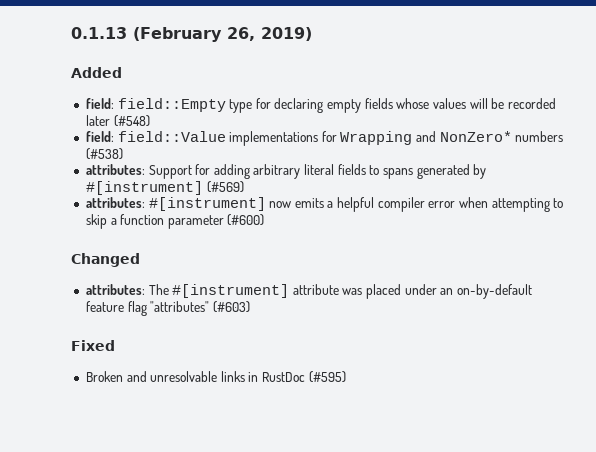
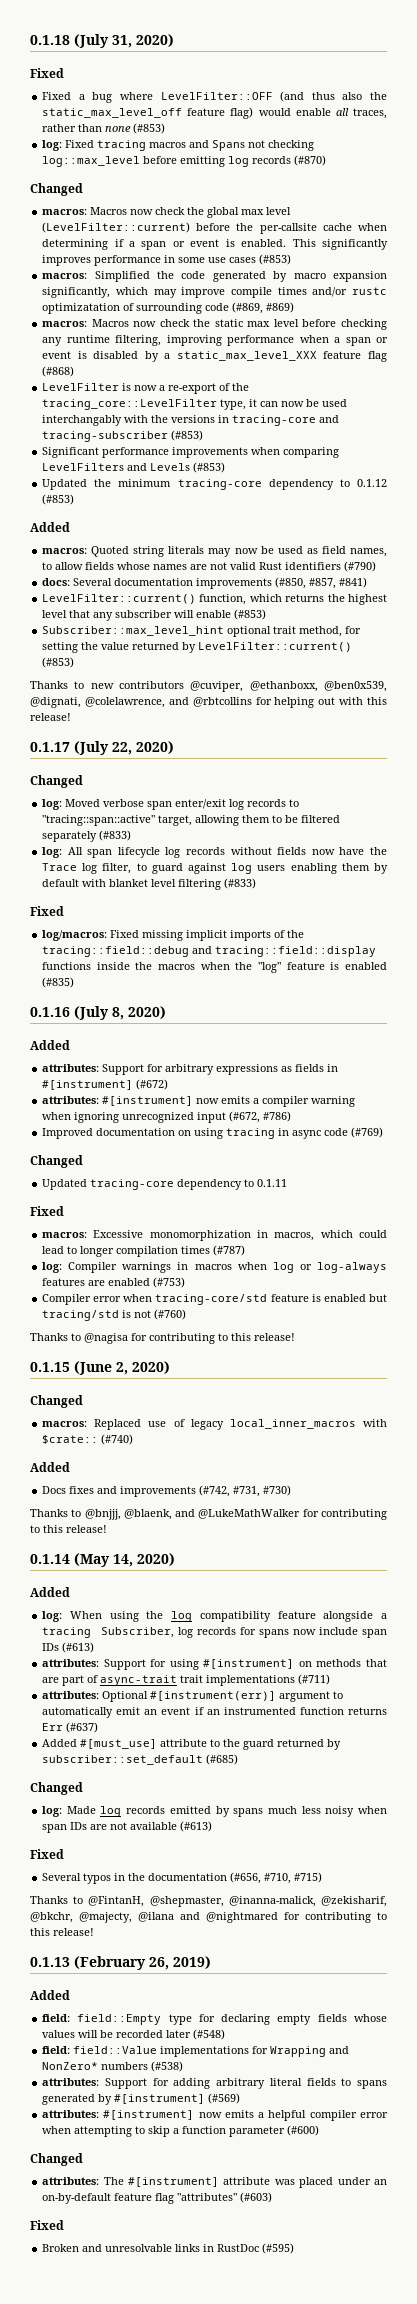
+ 0.1.18 (July 31, 2020)
+ Fixed
+ Fixed a bug where LevelFilter::OFF (and thus also the static_max_level_off feature flag) would enable all traces, rather than none (#853)
+ log: Fixed tracing macros and Spans not checking log::max_level before emitting log records (#870)
+ Changed
+ macros: Macros now check the global max level (LevelFilter::current) before the per-callsite cache when determining if a span or event is enabled. This significantly improves performance in some use cases (#853)
+ macros: Simplified the code generated by macro expansion significantly, which may improve compile times and/or rustc optimizatation of surrounding code (#869, #869)
+ macros: Macros now check the static max level before checking any runtime filtering, improving performance when a span or event is disabled by a static_max_level_XXX feature flag (#868)
+ LevelFilter is now a re-export of the tracing_core::LevelFilter type, it can now be used interchangably with the versions in tracing-core and tracing-subscriber (#853)
+ Significant performance improvements when comparing LevelFilters and Levels (#853)
+ Updated the minimum tracing-core dependency to 0.1.12 (#853)
+ Added
+ macros: Quoted string literals may now be used as field names, to allow fields whose names are not valid Rust identifiers (#790)
+ docs: Several documentation improvements (#850, #857, #841)
+ LevelFilter::current() function, which returns the highest level that any subscriber will enable (#853)
+ Subscriber::max_level_hint optional trait method, for setting the value returned by LevelFilter::current() (#853)
+ Thanks to new contributors @cuviper, @ethanboxx, @ben0x539, @dignati, @colelawrence, and @rbtcollins for helping out with this release!
+ 0.1.17 (July 22, 2020)
+ Changed
+ log: Moved verbose span enter/exit log records to "tracing::span::active" target, allowing them to be filtered separately (#833)
+ log: All span lifecycle log records without fields now have the Trace log filter, to guard against log users enabling them by default with blanket level filtering (#833)
+ Fixed
+ log/macros: Fixed missing implicit imports of the tracing::field::debug and tracing::field::display functions inside the macros when the "log" feature is enabled (#835)
+ 0.1.16 (July 8, 2020)
+ Added
+ attributes: Support for arbitrary expressions as fields in #[instrument] (#672)
+ attributes: #[instrument] now emits a compiler warning when ignoring unrecognized input (#672, #786)
+ Improved documentation on using tracing in async code (#769)
+ Changed
+ Updated tracing-core dependency to 0.1.11
+ Fixed
+ macros: Excessive monomorphization in macros, which could lead to longer compilation times (#787)
+ log: Compiler warnings in macros when log or log-always features are enabled (#753)
+ Compiler error when tracing-core/std feature is enabled but tracing/std is not (#760)
+ Thanks to @nagisa for contributing to this release!
+ 0.1.15 (June 2, 2020)
+ Changed
+ macros: Replaced use of legacy local_inner_macros with $crate:: (#740)
+ Added
+ Docs fixes and improvements (#742, #731, #730)
+ Thanks to @bnjjj, @blaenk, and @LukeMathWalker for contributing to this release!
+ 0.1.14 (May 14, 2020)
+ Added
+ log: When using the log compatibility feature alongside a tracing Subscriber, log records for spans now include span IDs (#613)
+ attributes: Support for using #[instrument] on methods that are part of async-trait trait implementations (#711)
+ attributes: Optional #[instrument(err)] argument to automatically emit an event if an instrumented function returns Err (#637)
+ Added #[must_use] attribute to the guard returned by subscriber::set_default (#685)
+ Changed
+ log: Made log records emitted by spans much less noisy when span IDs are not available (#613)
+ Fixed
+ Several typos in the documentation (#656, #710, #715)
+ Thanks to @FintanH, @shepmaster, @inanna-malick, @zekisharif, @bkchr, @majecty, @ilana and @nightmared for contributing to this release!

